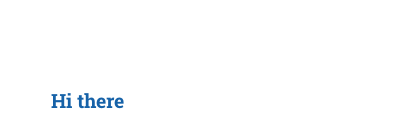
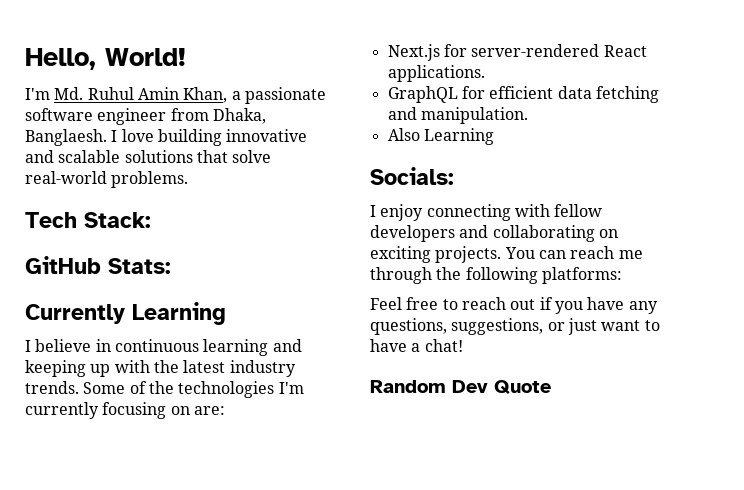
- Hi there
+ Hello, World!
+ I'm Md. Ruhul Amin Khan, a passionate software engineer from Dhaka, Banglaesh. I love building innovative and scalable solutions that solve real-world problems.
+ Tech Stack:
+ GitHub Stats:
+ Currently Learning
+ I believe in continuous learning and keeping up with the latest industry trends. Some of the technologies I'm currently focusing on are:
+ Next.js for server-rendered React applications.
+ GraphQL for efficient data fetching and manipulation.
+ Also Learning
+ Socials:
+ I enjoy connecting with fellow developers and collaborating on exciting projects. You can reach me through the following platforms:
+ Feel free to reach out if you have any questions, suggestions, or just want to have a chat!
+ Random Dev Quote

